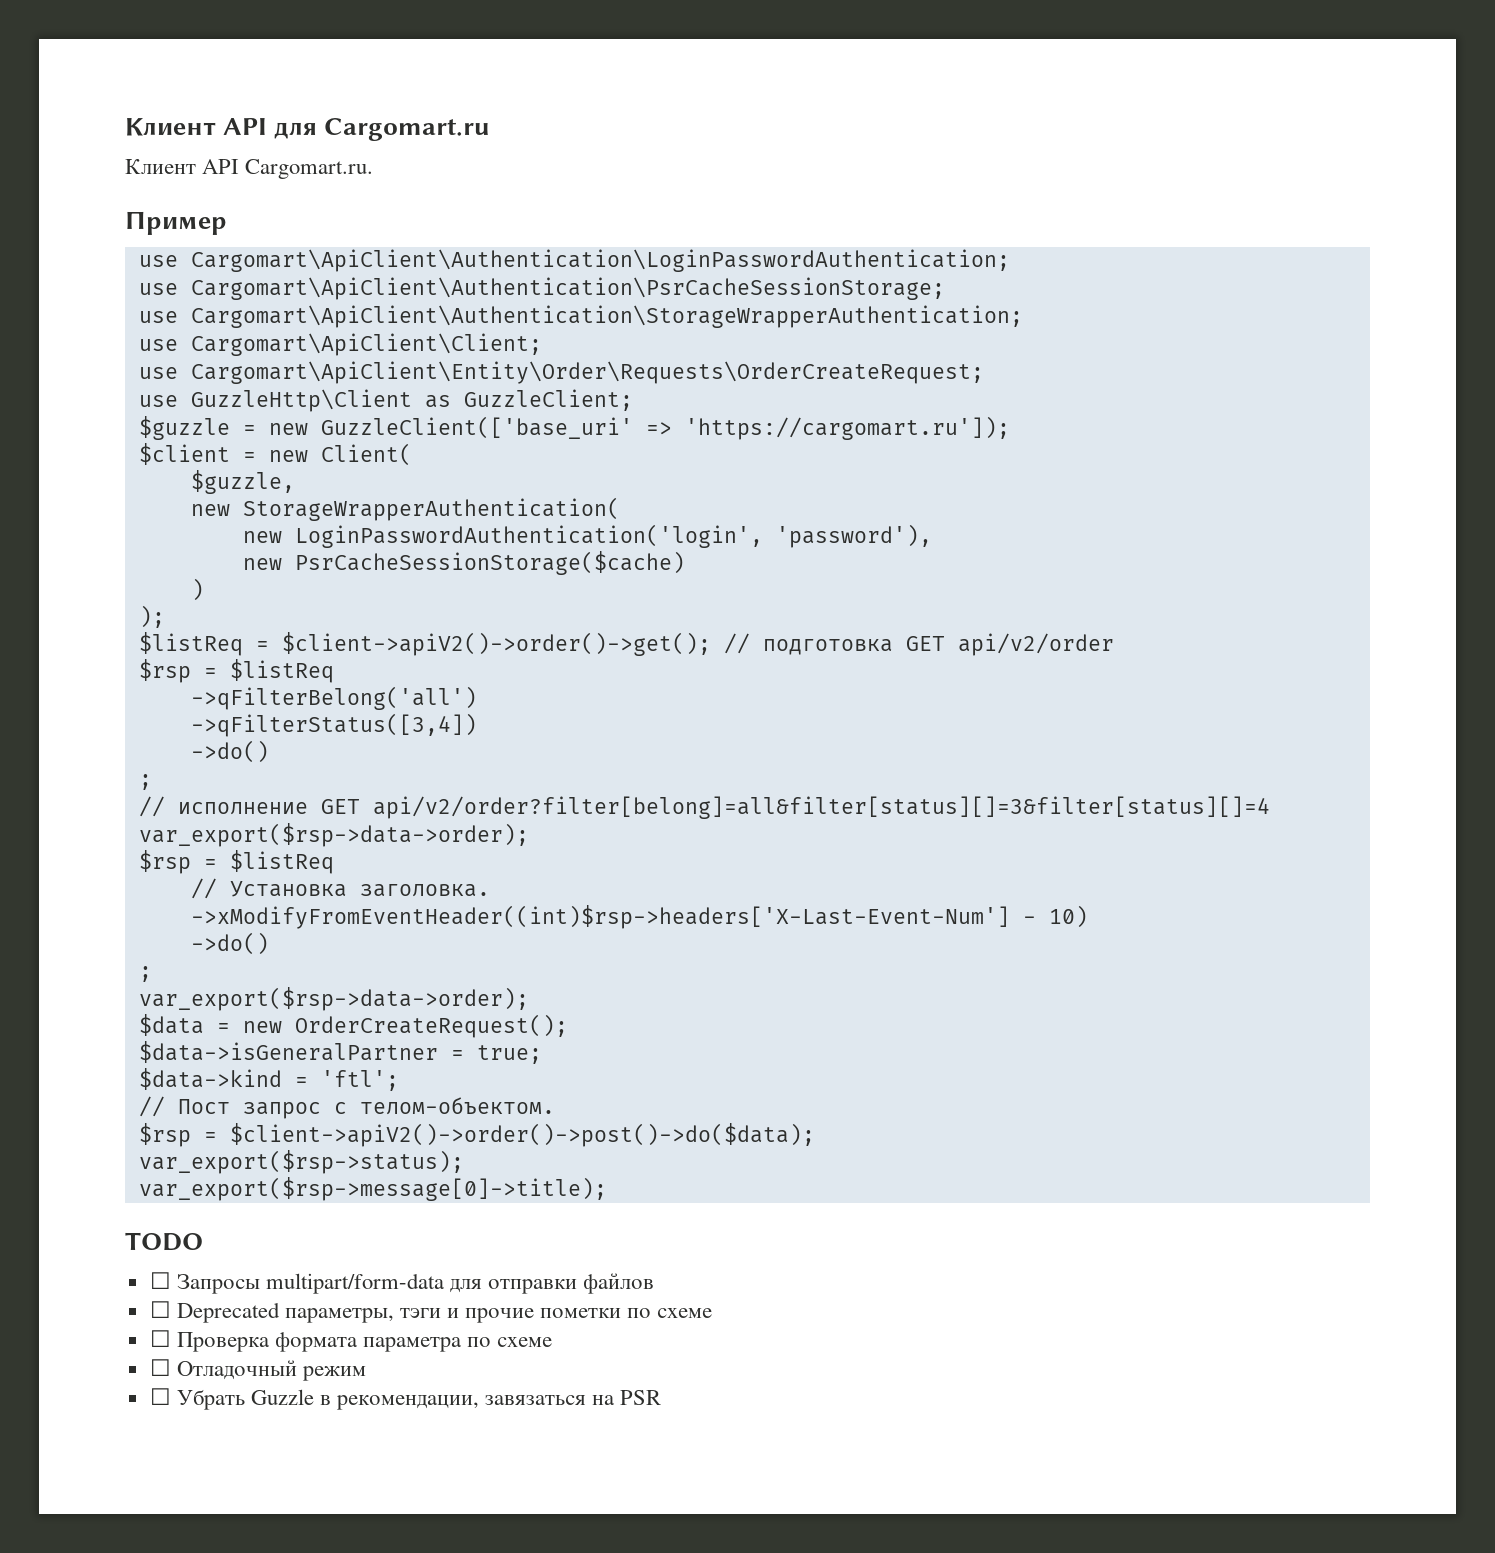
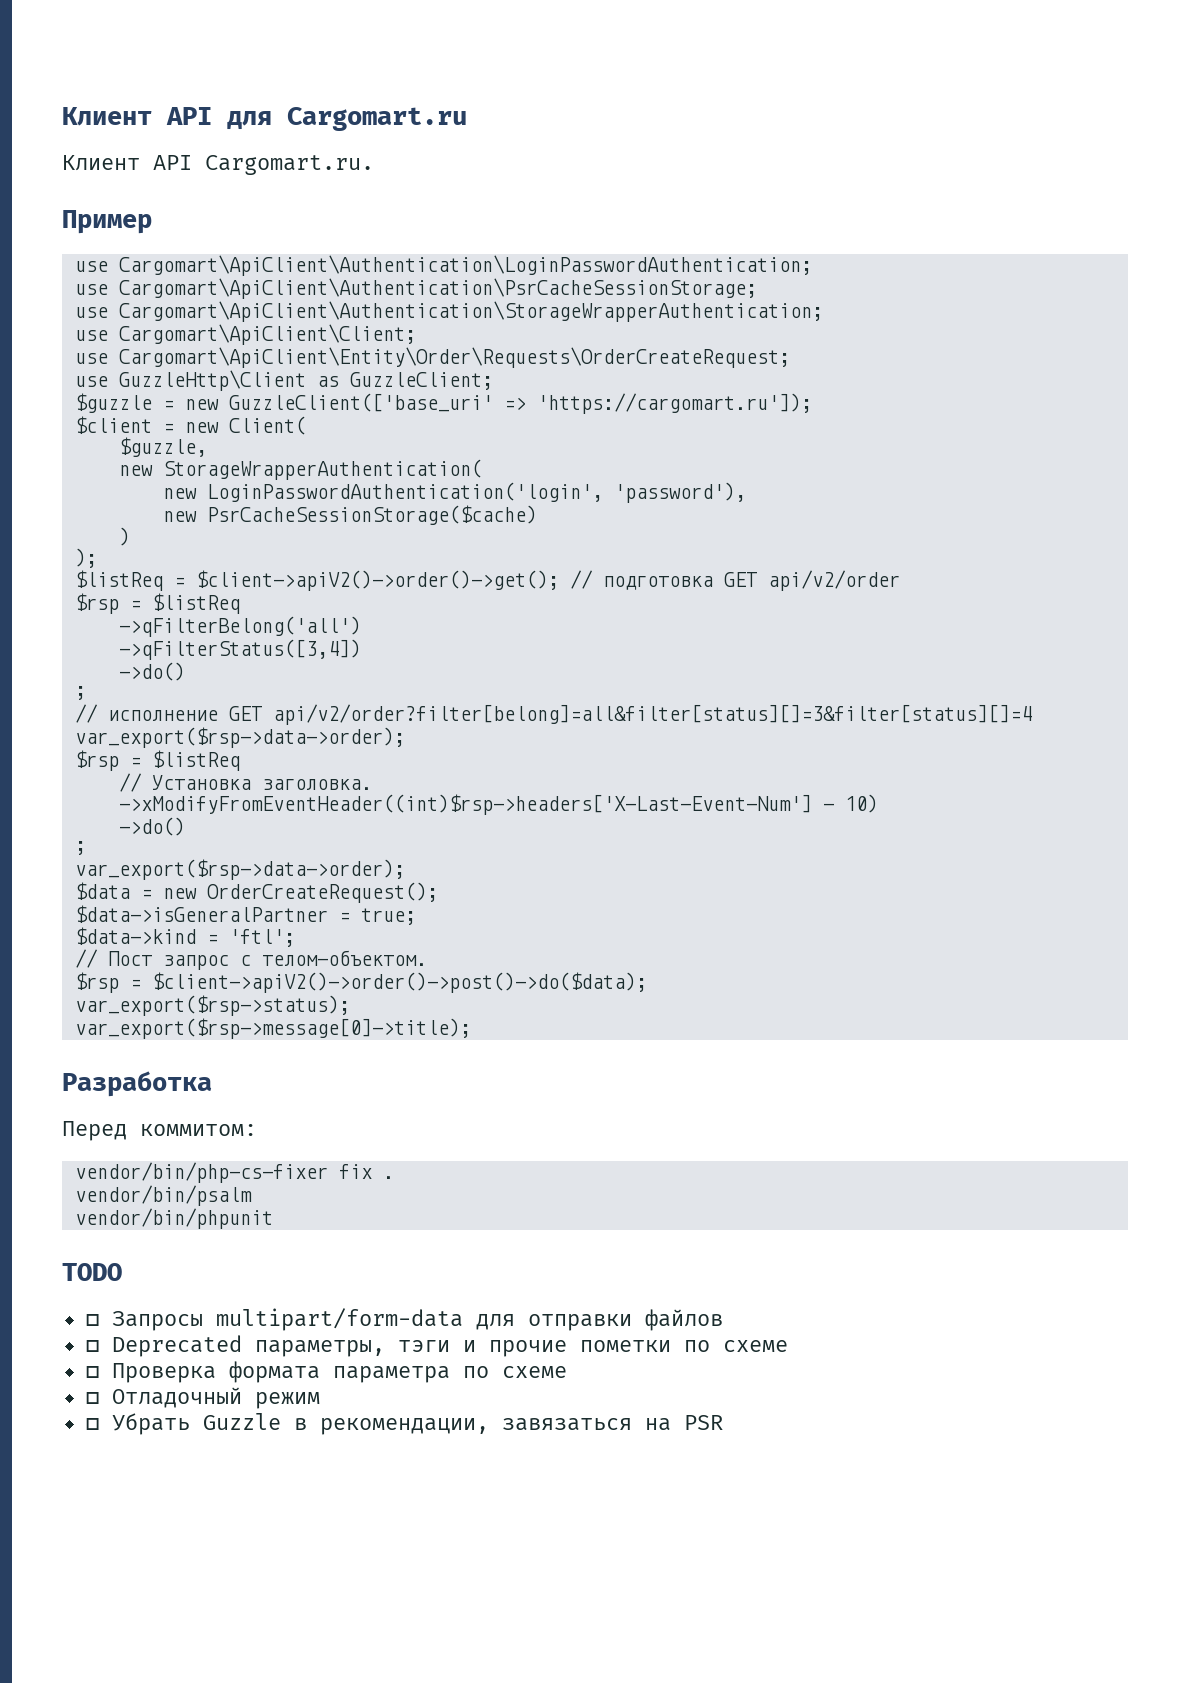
+ Разработка
+ Перед коммитом:
+ vendor/bin/php-cs-fixer fix .
+ vendor/bin/psalm
+ vendor/bin/phpunit

